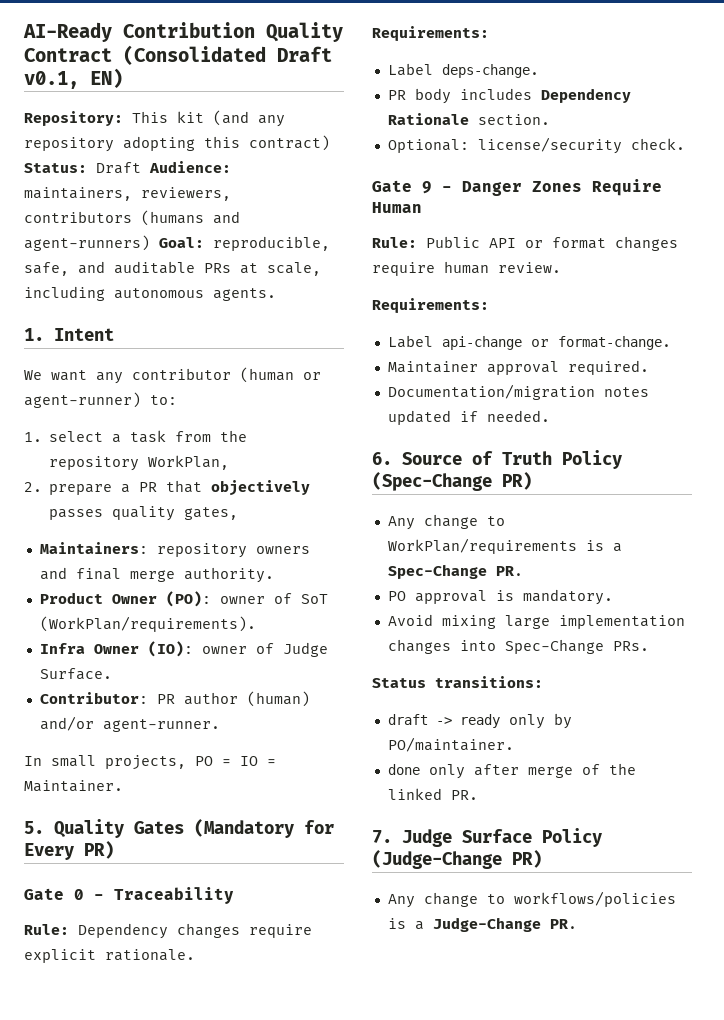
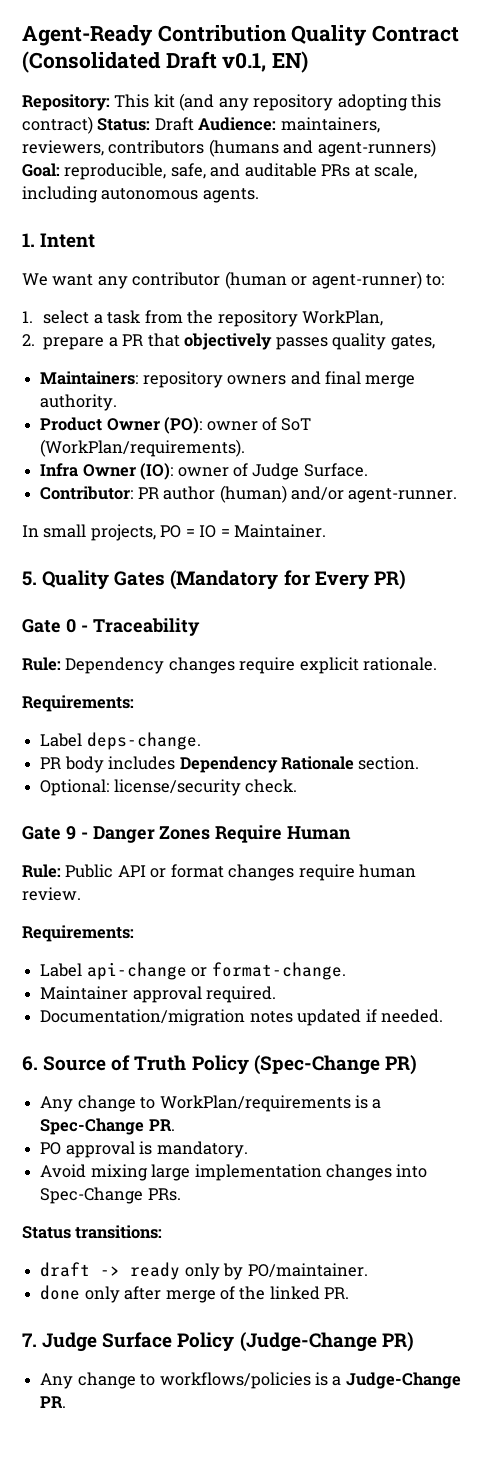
- AI-Ready Contribution Quality Contract (Consolidated Draft v0.1, EN)
+ Agent-Ready Contribution Quality Contract (Consolidated Draft v0.1, EN)

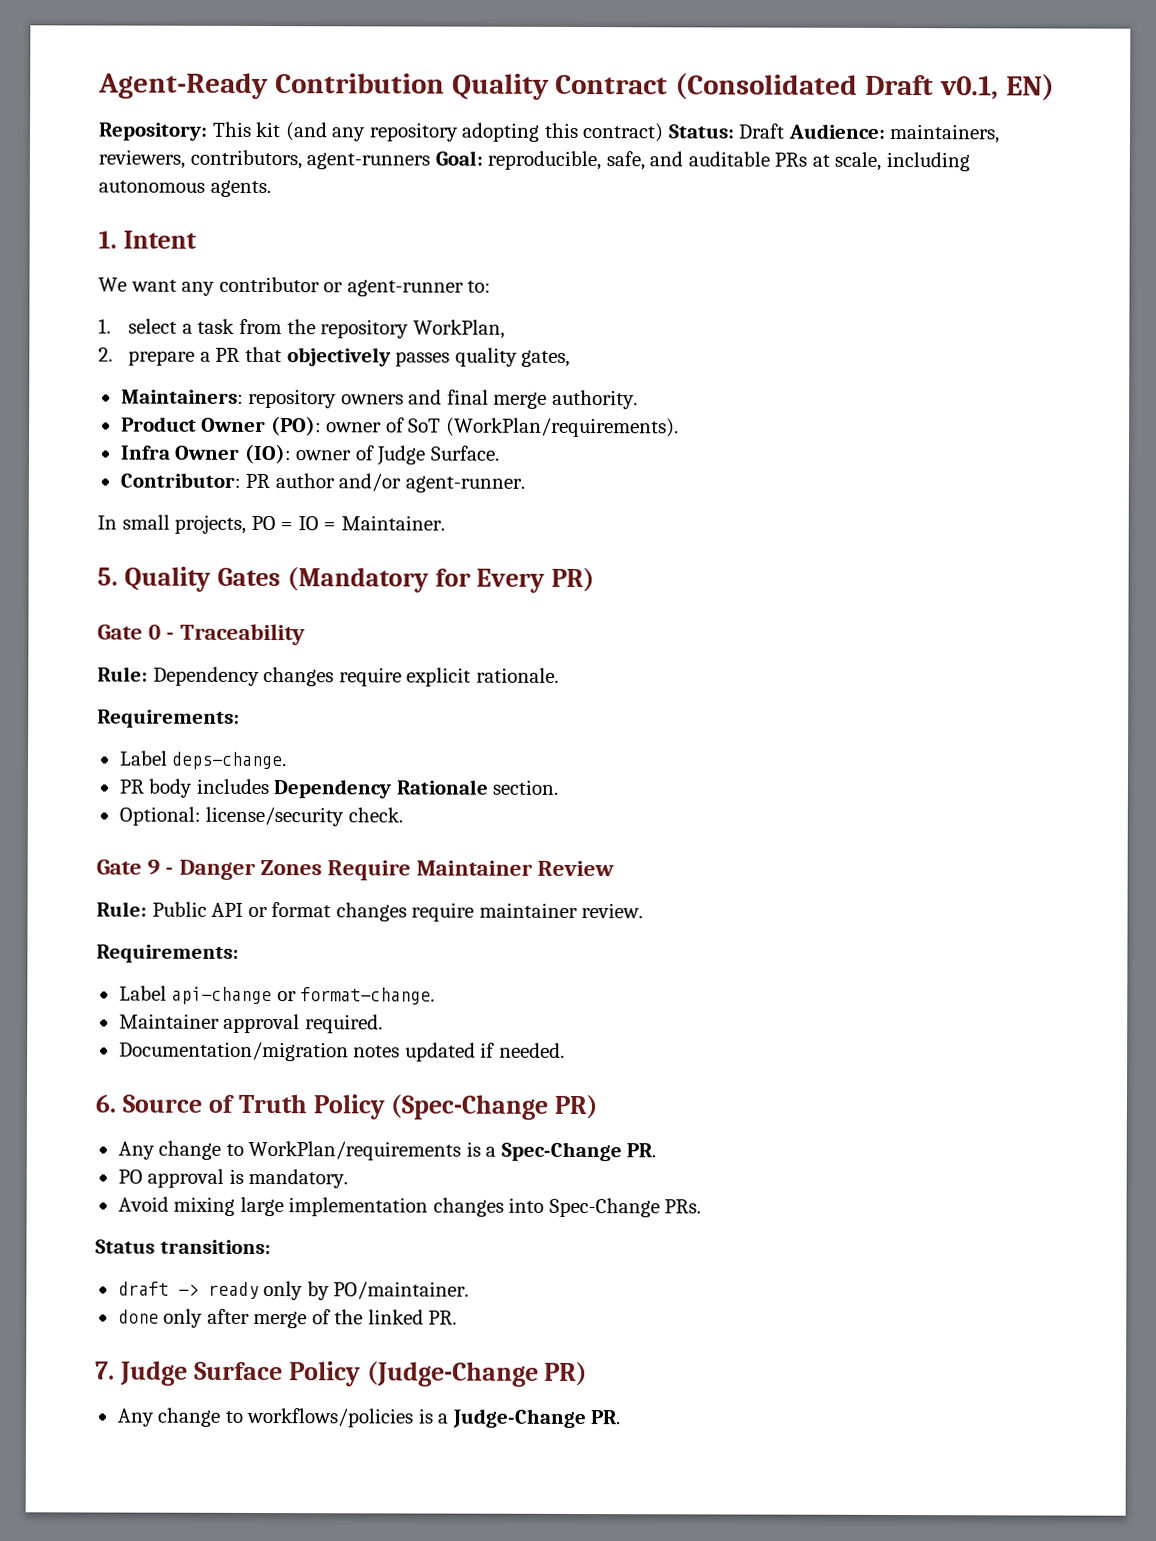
- Repository: This kit (and any repository adopting this contract) Status: Draft Audience: maintainers, reviewers, contributors (humans and agent-runners) Goal: reproducible, safe, and auditable PRs at scale, including autonomous agents.
+ Repository: This kit (and any repository adopting this contract) Status: Draft Audience: maintainers, reviewers, contributors, agent-runners Goal: reproducible, safe, and auditable PRs at scale, including autonomous agents.
- We want any contributor (human or agent-runner) to:
+ We want any contributor or agent-runner to:
- Contributor: PR author (human) and/or agent-runner.
+ Contributor: PR author and/or agent-runner.
- Gate 9 - Danger Zones Require Human
+ Gate 9 - Danger Zones Require Maintainer Review
- Rule: Public API or format changes require human review.
+ Rule: Public API or format changes require maintainer review.

